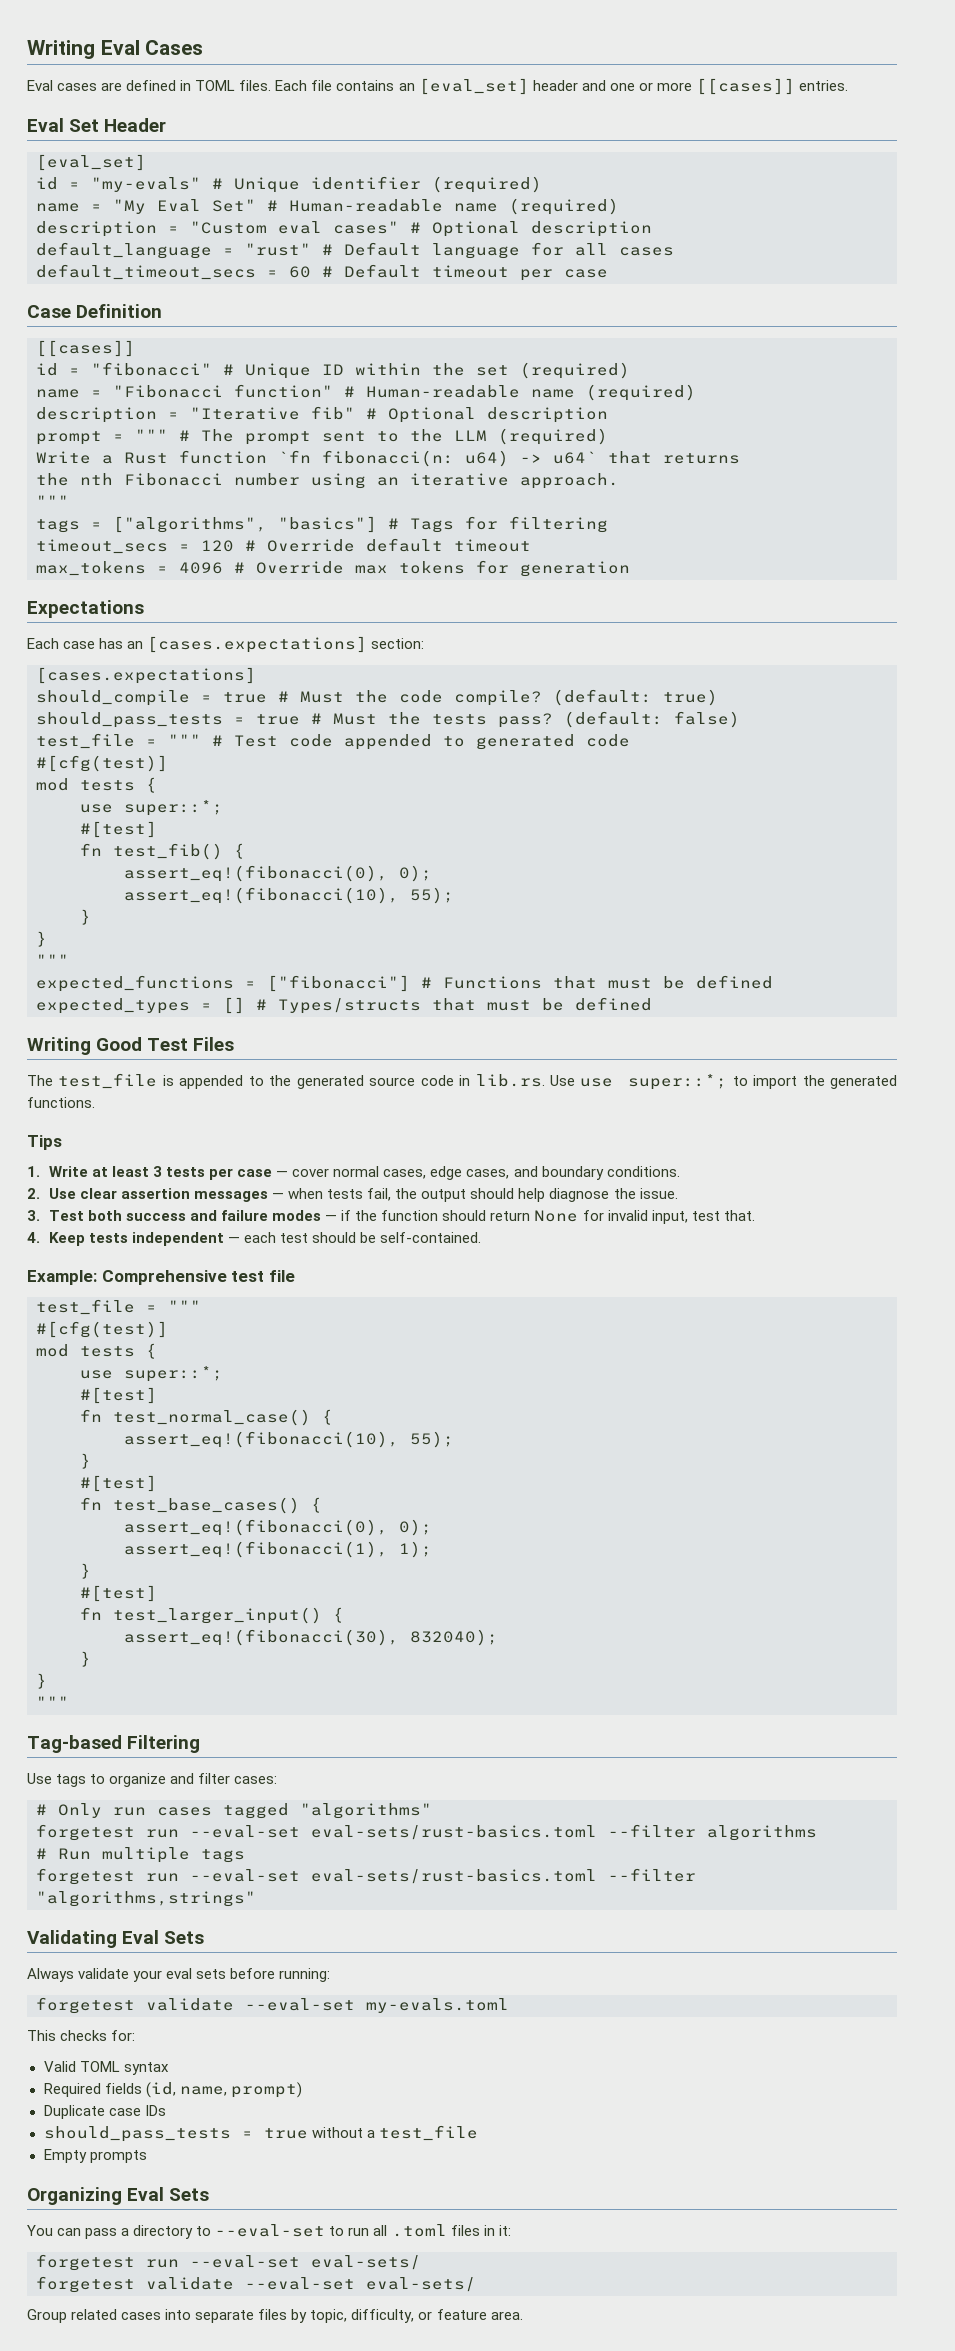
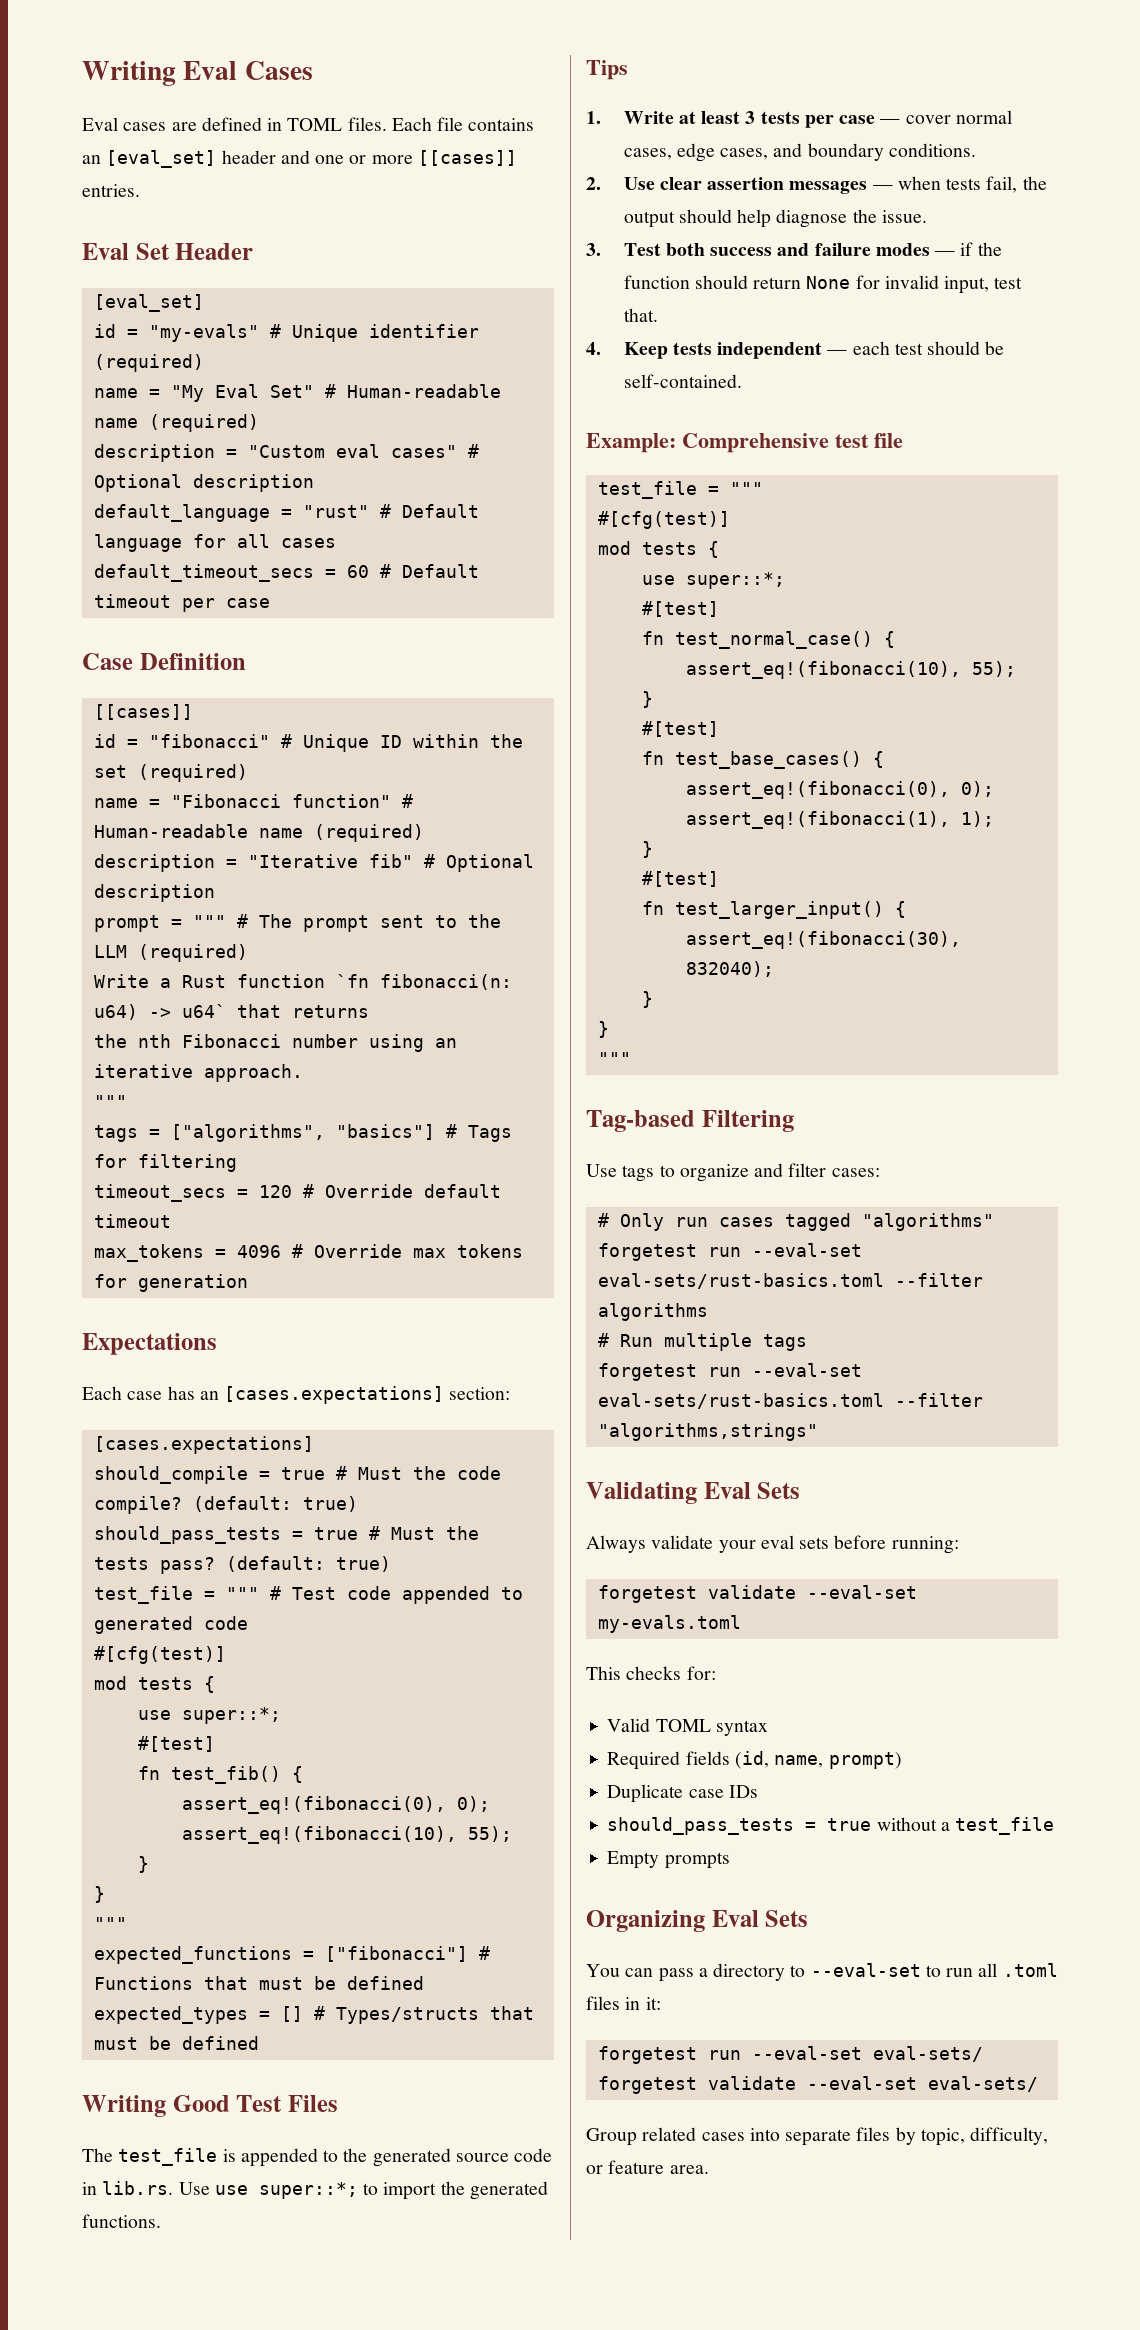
- should_pass_tests = true # Must the tests pass? (default: false)
+ should_pass_tests = true # Must the tests pass? (default: true)

